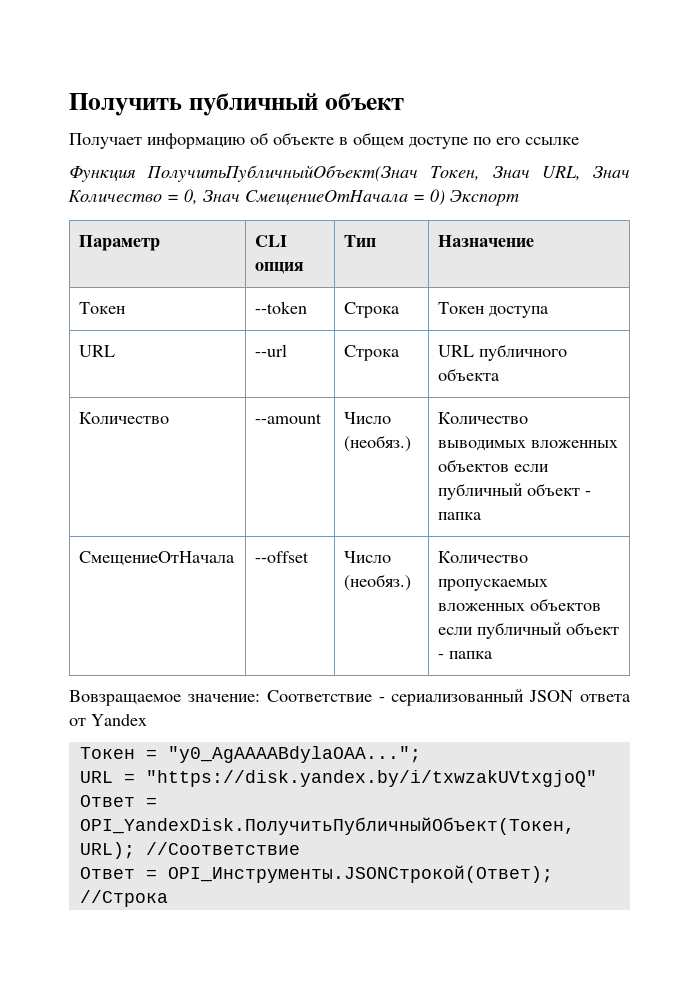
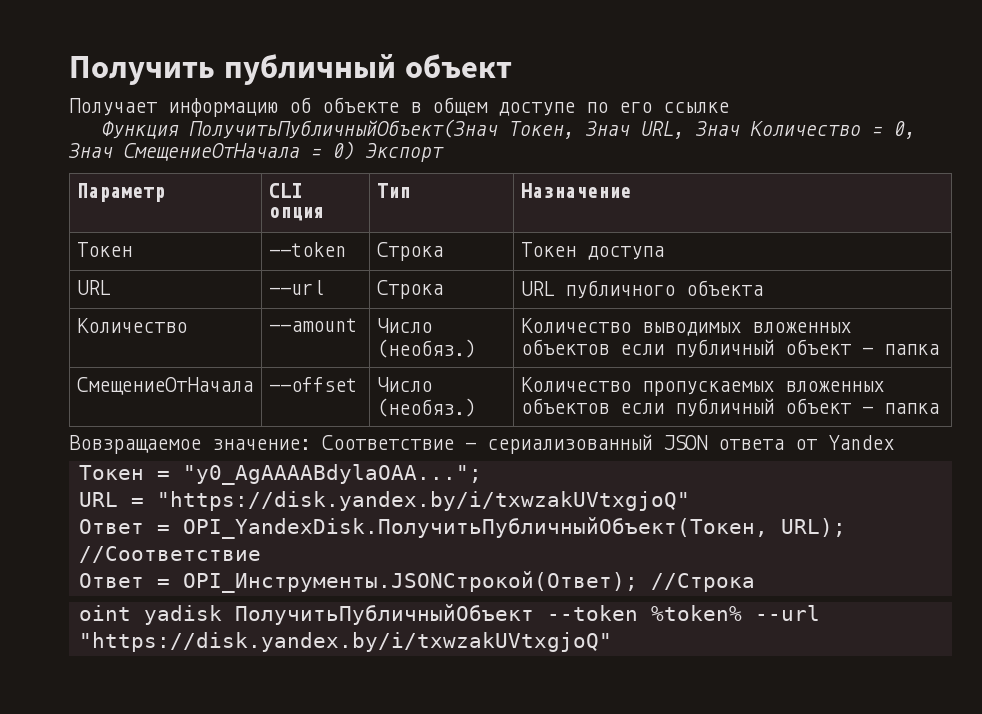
+ oint yadisk ПолучитьПубличныйОбъект --token %token% --url "https://disk.yandex.by/i/txwzakUVtxgjoQ"

